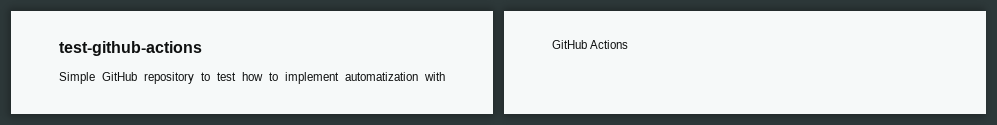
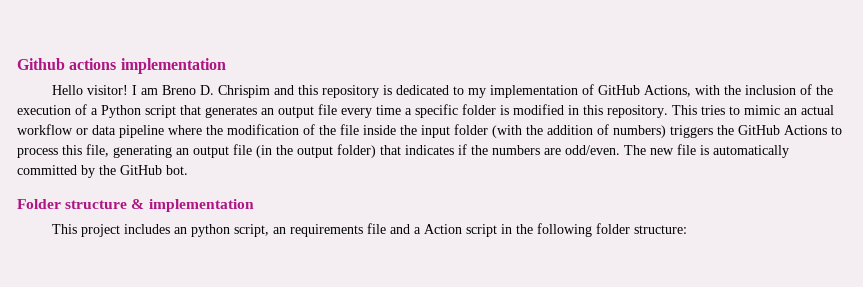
- test-github-actions
- Simple GitHub repository to test how to implement automatization with GitHub Actions
+ Github actions implementation
+ Hello visitor! I am Breno D. Chrispim and this repository is dedicated to my implementation of GitHub Actions, with the inclusion of the execution of a Python script that generates an output file every time a specific folder is modified in this repository. This tries to mimic an actual workflow or data pipeline where the modification of the file inside the input folder (with the addition of numbers) triggers the GitHub Actions to process this file, generating an output file (in the output folder) that indicates if the numbers are odd/even. The new file is automatically committed by the GitHub bot.
+ Folder structure & implementation
+ This project includes an python script, an requirements file and a Action script in the following folder structure:

